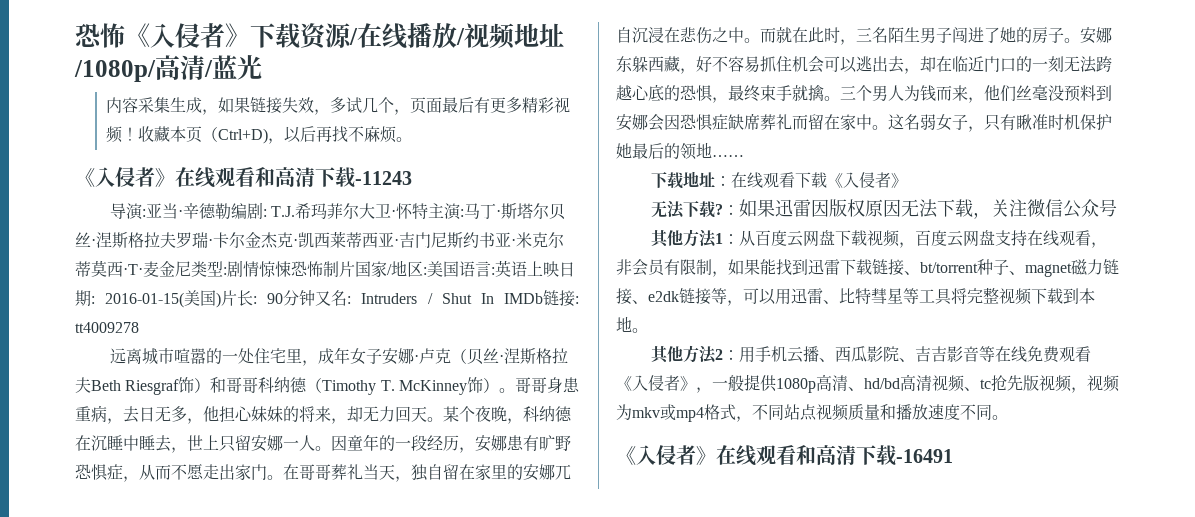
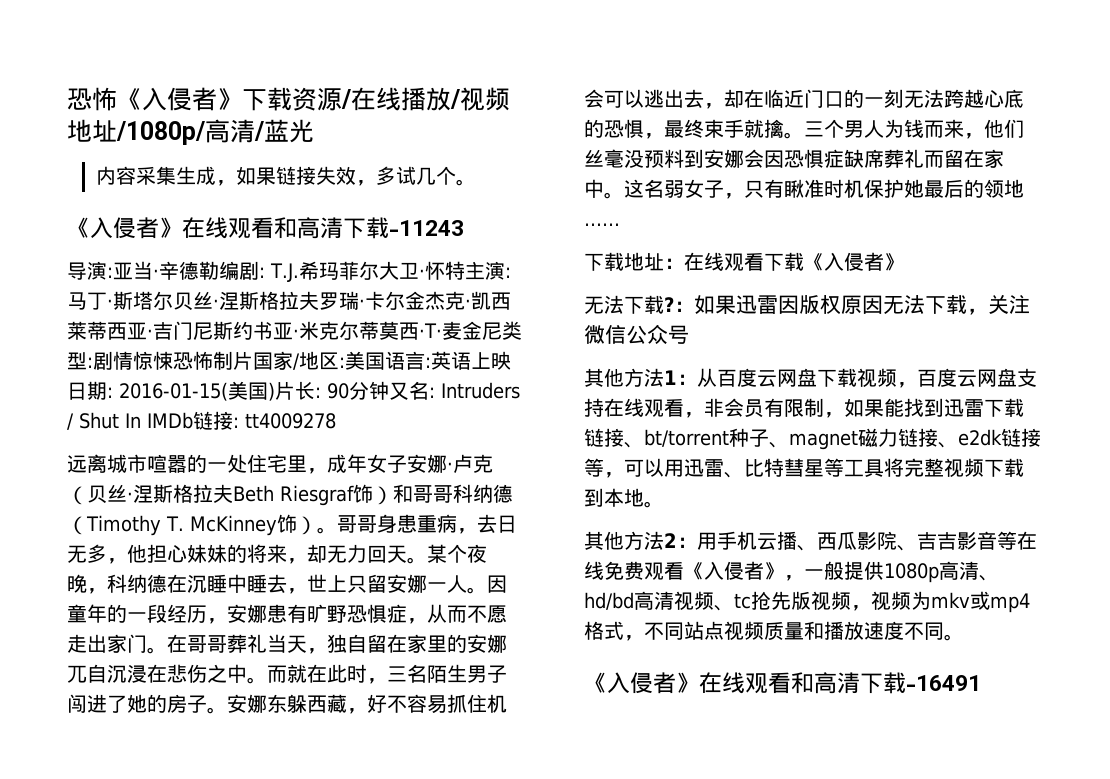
- 内容采集生成，如果链接失效，多试几个，页面最后有更多精彩视频！收藏本页（Ctrl+D)，以后再找不麻烦。
+ 内容采集生成，如果链接失效，多试几个。

